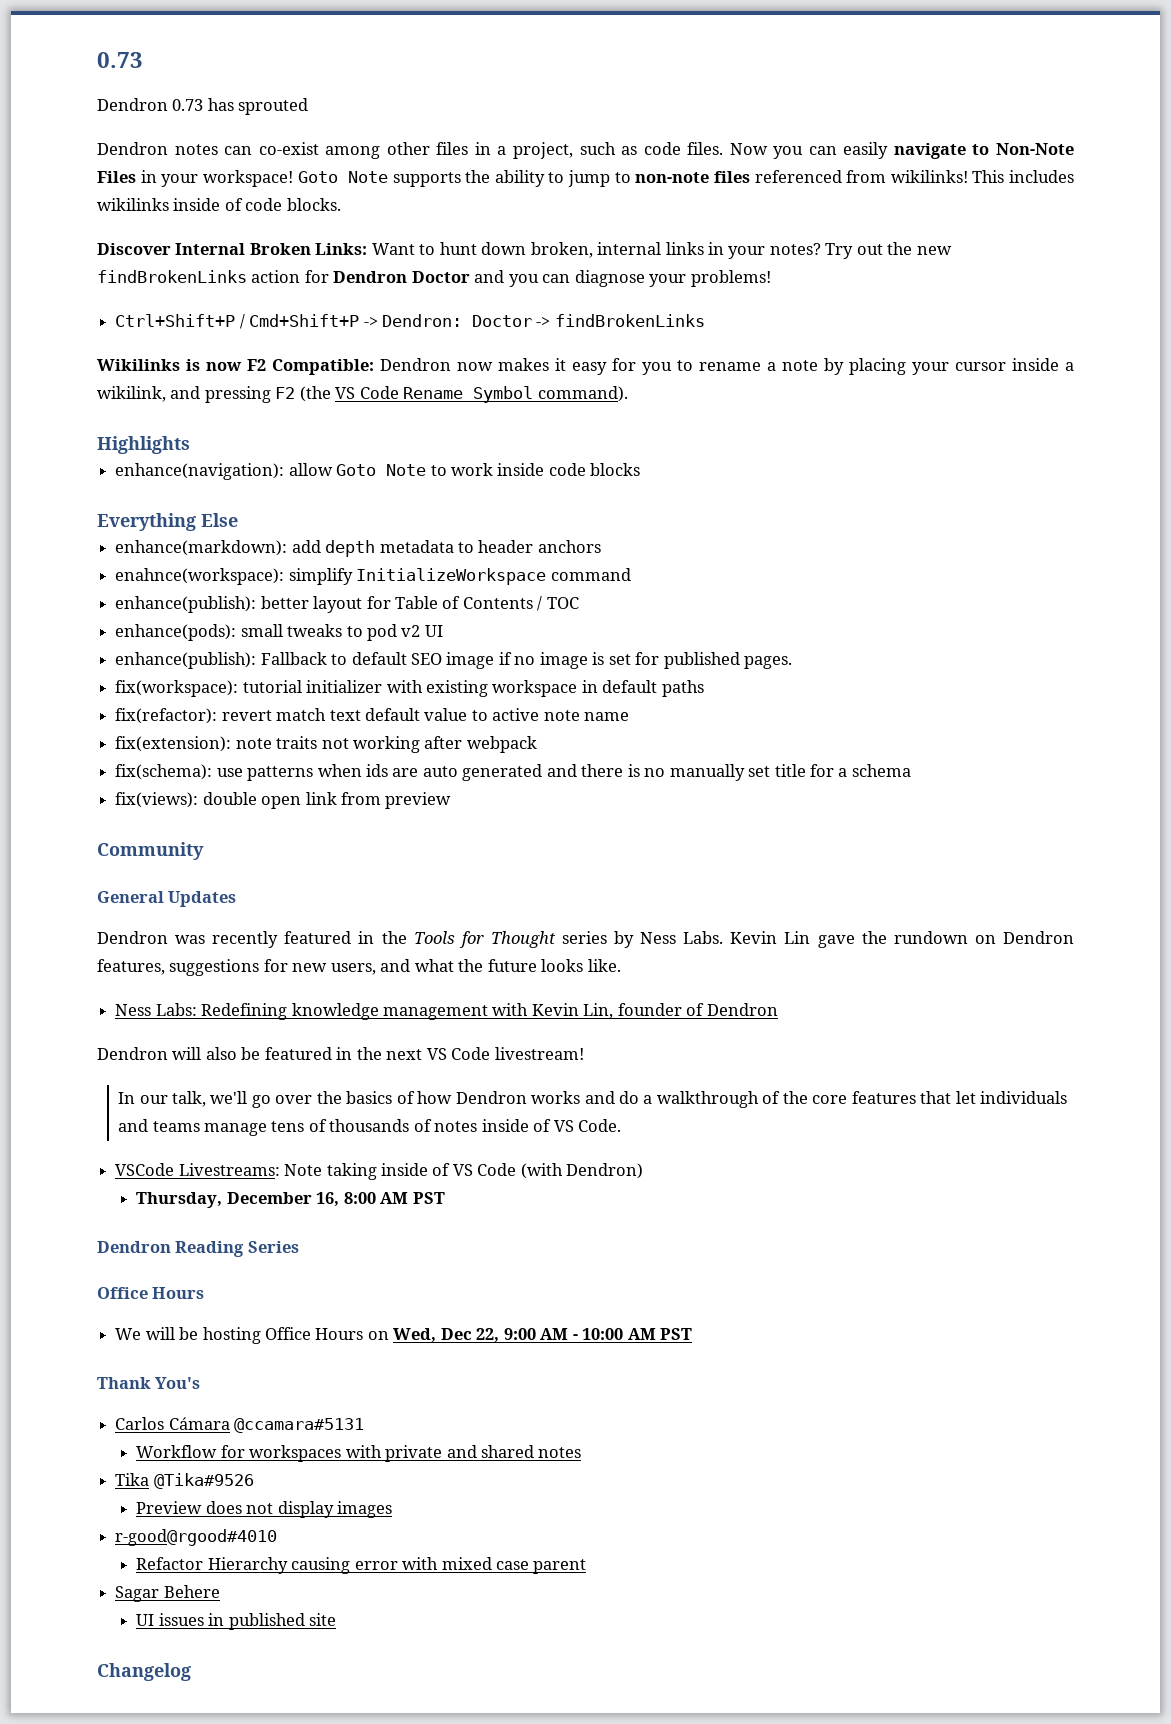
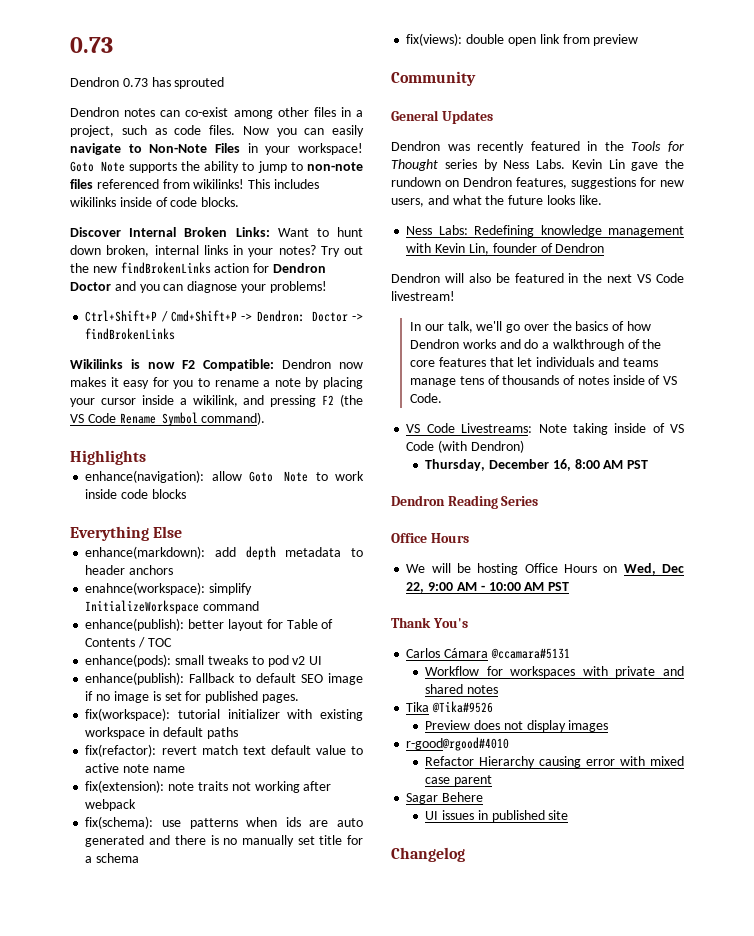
- VSCode Livestreams: Note taking inside of VS Code (with Dendron)
+ VS Code Livestreams: Note taking inside of VS Code (with Dendron)

